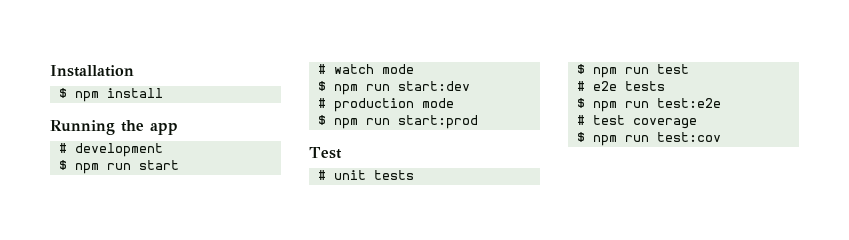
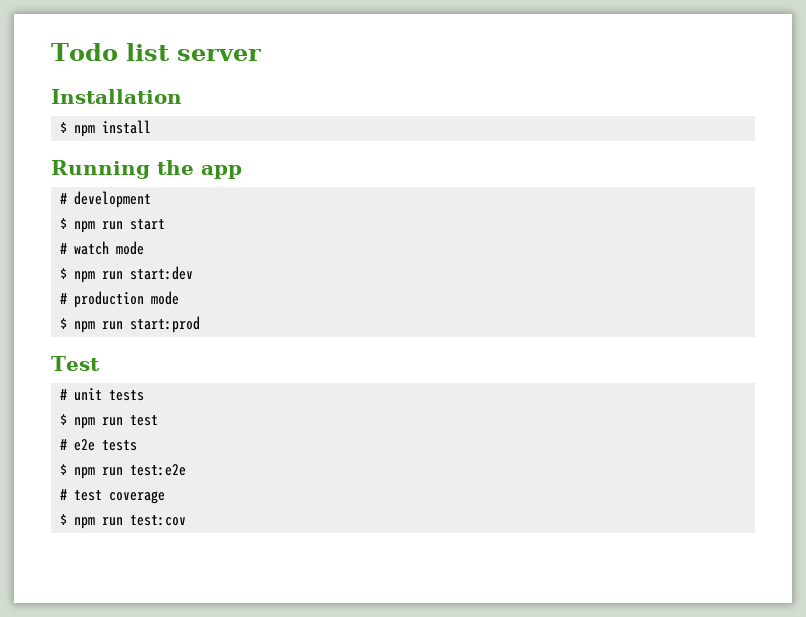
+ Todo list server

